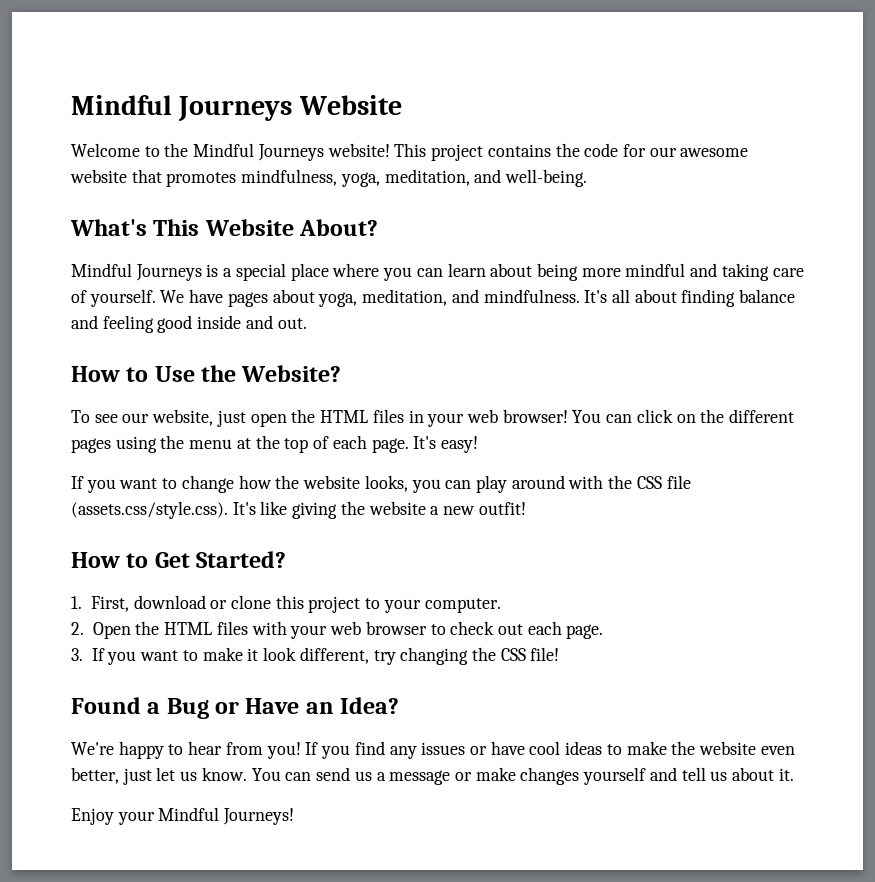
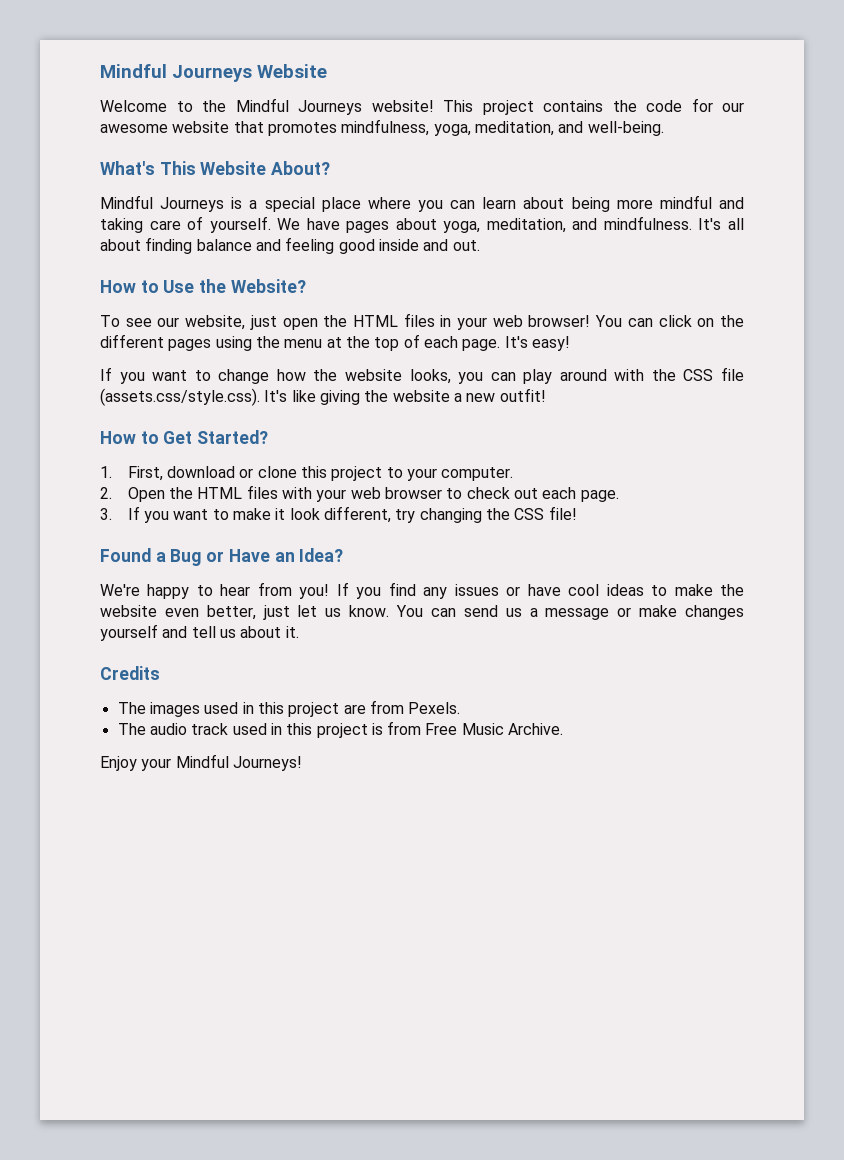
+ Credits
+ The images used in this project are from Pexels.
+ The audio track used in this project is from Free Music Archive.

